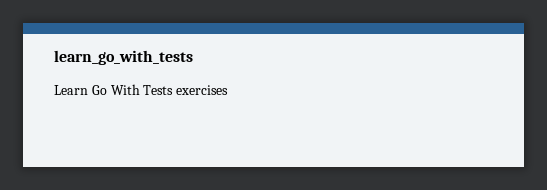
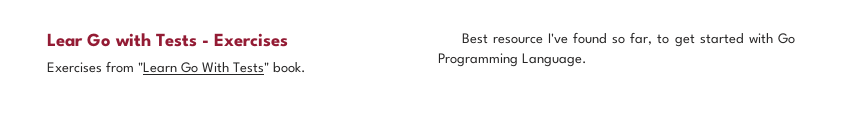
- learn_go_with_tests
- Learn Go With Tests exercises
+ Lear Go with Tests - Exercises
+ Exercises from "Learn Go With Tests" book.
+ Best resource I've found so far, to get started with Go Programming Language.

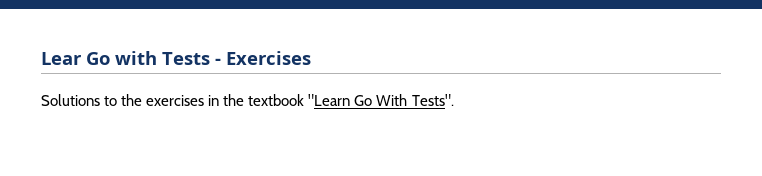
- Exercises from "Learn Go With Tests" book.
- Best resource I've found so far, to get started with Go Programming Language.
+ Solutions to the exercises in the textbook "Learn Go With Tests".

